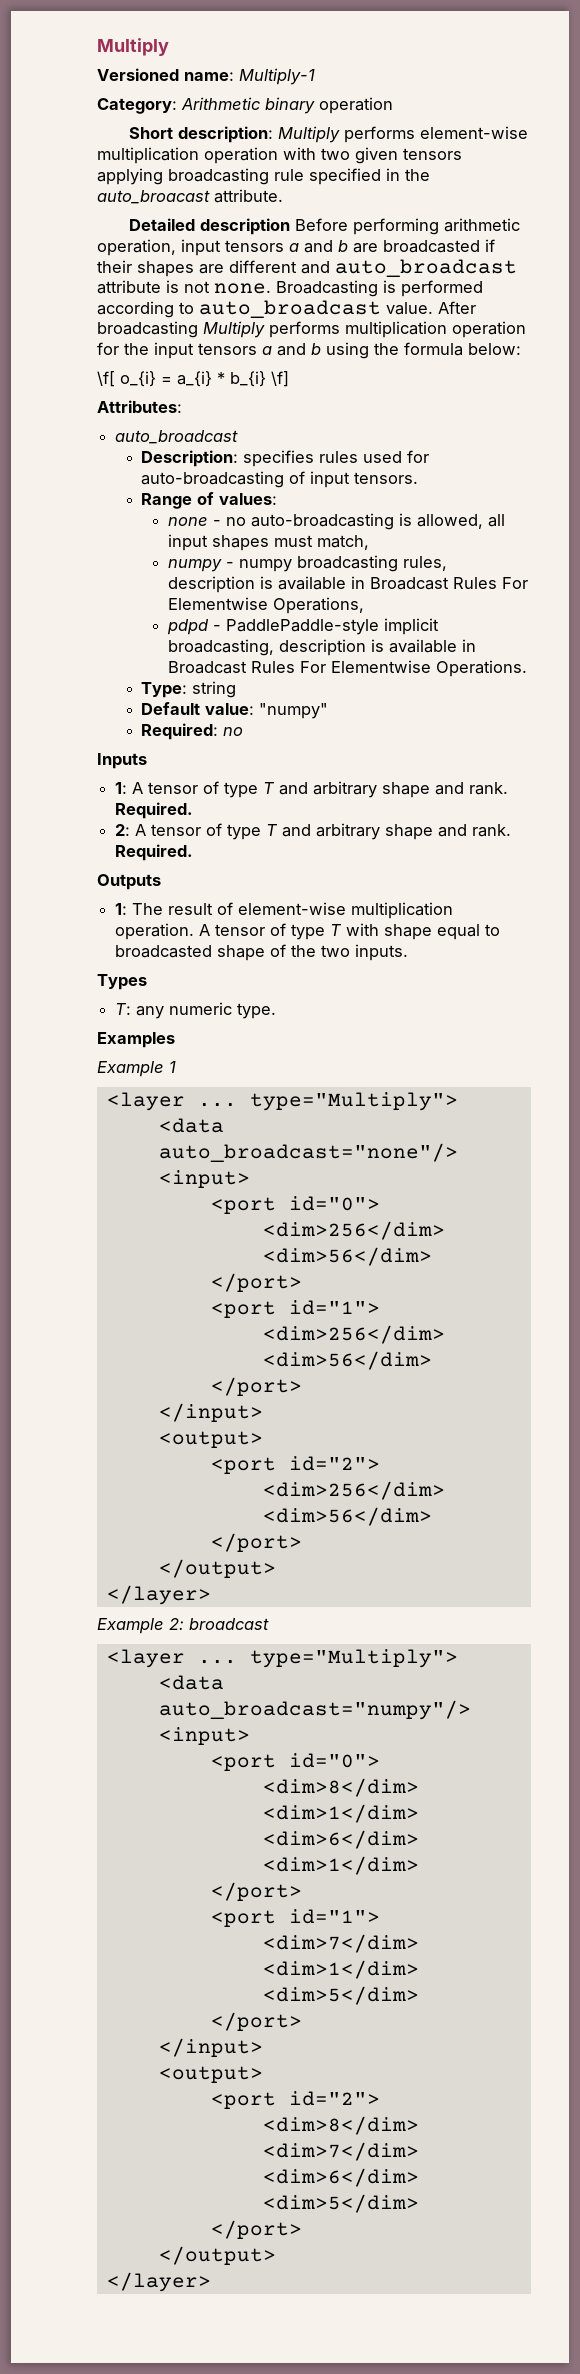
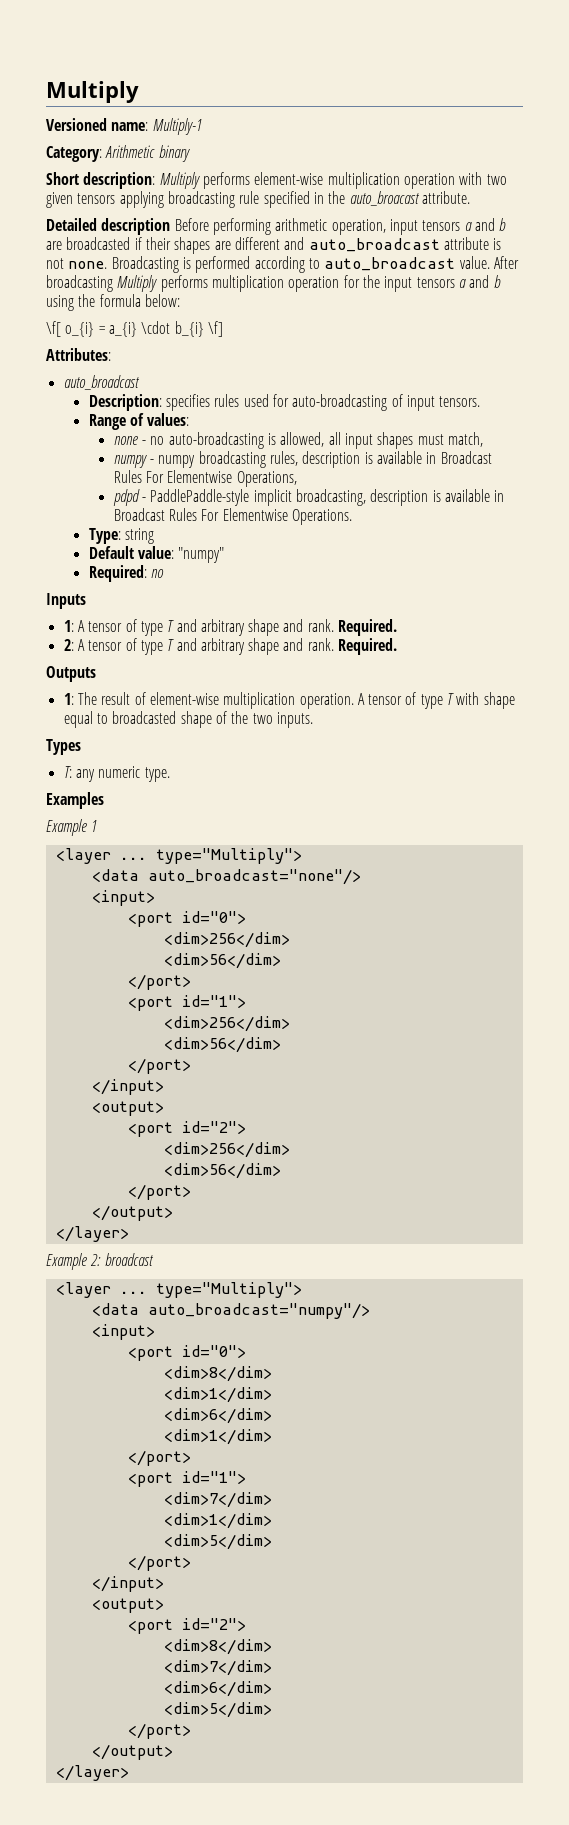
- Category: Arithmetic binary operation
+ Category: Arithmetic binary
- \f[ o_{i} = a_{i} * b_{i} \f]
+ \f[ o_{i} = a_{i} \cdot b_{i} \f]

